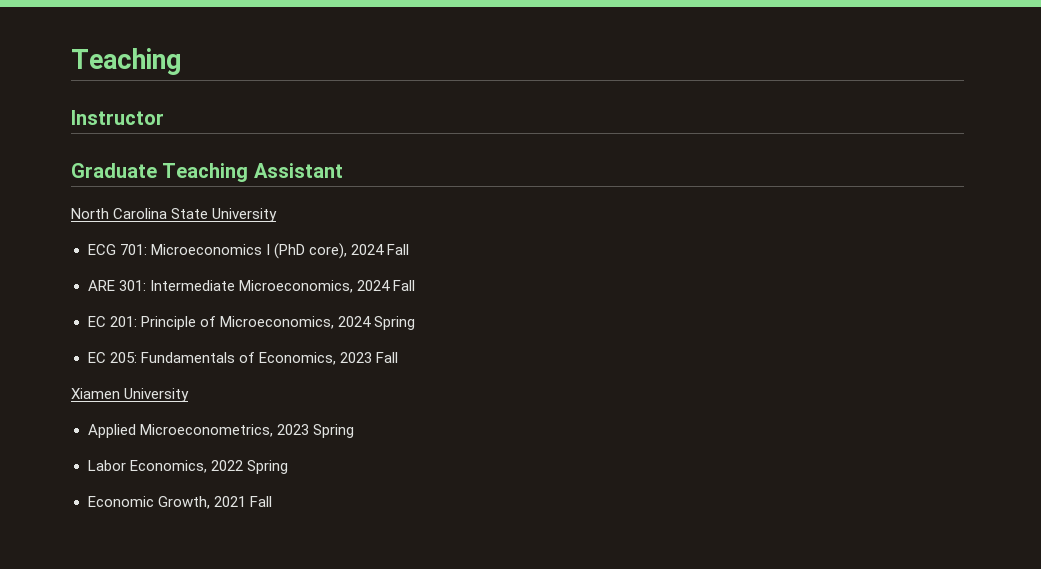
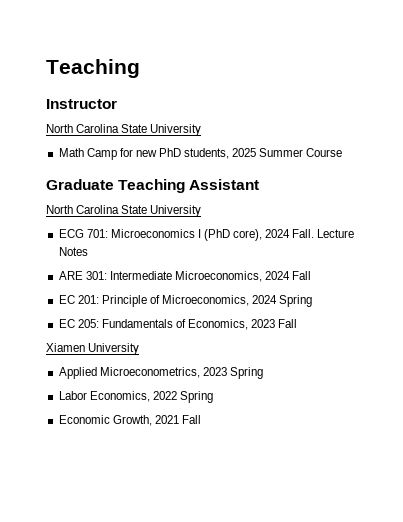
  Instructor
+ North Carolina State University
+ Math Camp for new PhD students, 2025 Summer Course
- ECG 701: Microeconomics I (PhD core), 2024 Fall
+ ECG 701: Microeconomics I (PhD core), 2024 Fall. Lecture Notes

